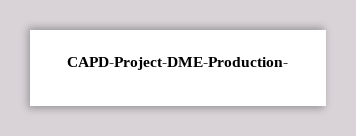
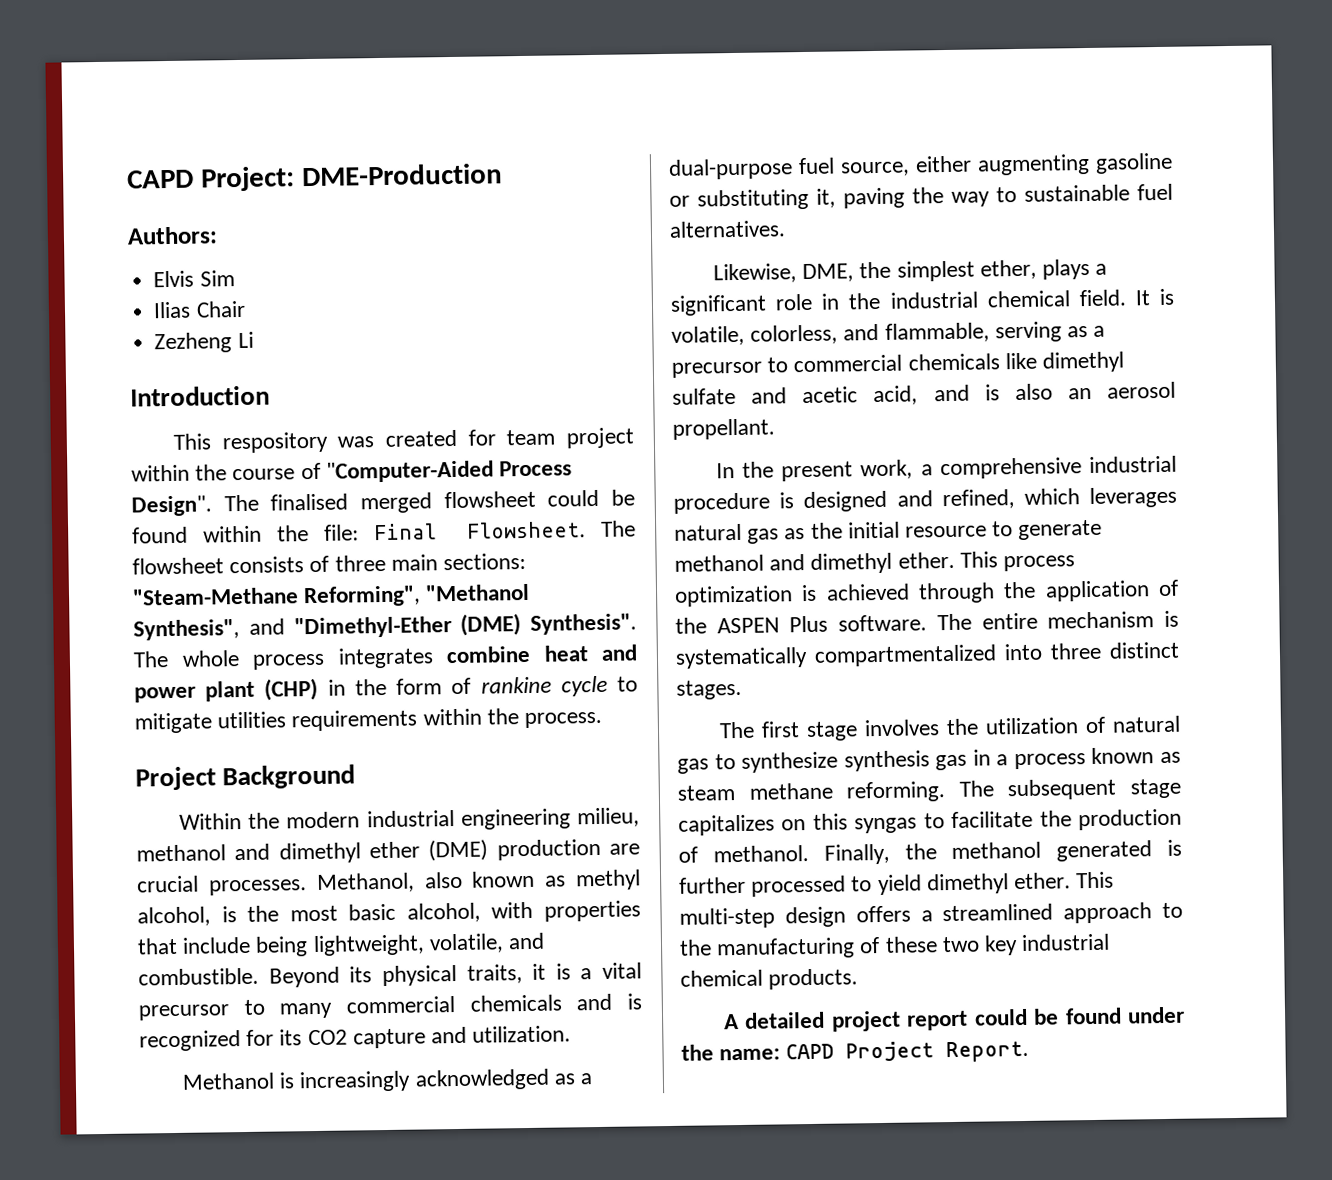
- CAPD-Project-DME-Production-
+ CAPD Project: DME-Production
+ Authors:
+ Elvis Sim
+ Ilias Chair
+ Zezheng Li
+ Introduction
+ This respository was created for team project within the course of "Computer-Aided Process Design". The finalised merged flowsheet could be found within the file: Final Flowsheet. The flowsheet consists of three main sections: "Steam-Methane Reforming", "Methanol Synthesis", and "Dimethyl-Ether (DME) Synthesis". The whole process integrates combine heat and power plant (CHP) in the form of rankine cycle to mitigate utilities requirements within the process.
+ Project Background
+ Within the modern industrial engineering milieu, methanol and dimethyl ether (DME) production are crucial processes. Methanol, also known as methyl alcohol, is the most basic alcohol, with properties that include being lightweight, volatile, and combustible. Beyond its physical traits, it is a vital precursor to many commercial chemicals and is recognized for its CO2 capture and utilization.
+ Methanol is increasingly acknowledged as a dual-purpose fuel source, either augmenting gasoline or substituting it, paving the way to sustainable fuel alternatives.
+ Likewise, DME, the simplest ether, plays a significant role in the industrial chemical field. It is volatile, colorless, and flammable, serving as a precursor to commercial chemicals like dimethyl sulfate and acetic acid, and is also an aerosol propellant.
+ In the present work, a comprehensive industrial procedure is designed and refined, which leverages natural gas as the initial resource to generate methanol and dimethyl ether. This process optimization is achieved through the application of the ASPEN Plus software. The entire mechanism is systematically compartmentalized into three distinct stages.
+ The first stage involves the utilization of natural gas to synthesize synthesis gas in a process known as steam methane reforming. The subsequent stage capitalizes on this syngas to facilitate the production of methanol. Finally, the methanol generated is further processed to yield dimethyl ether. This multi-step design offers a streamlined approach to the manufacturing of these two key industrial chemical products.
+ A detailed project report could be found under the name: CAPD Project Report.

